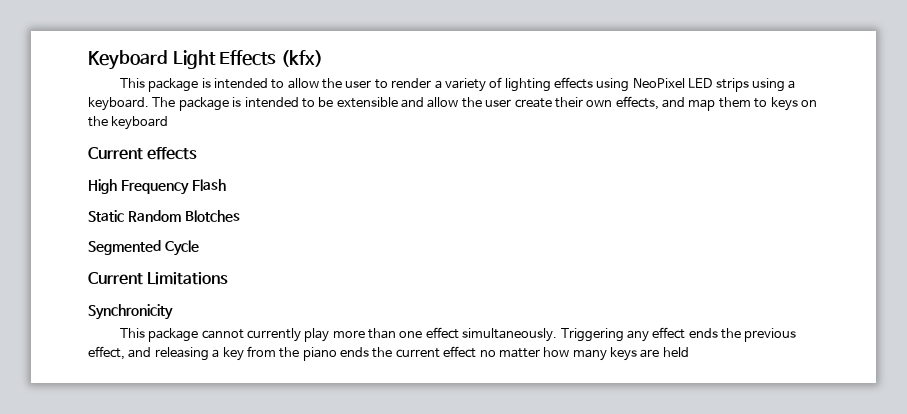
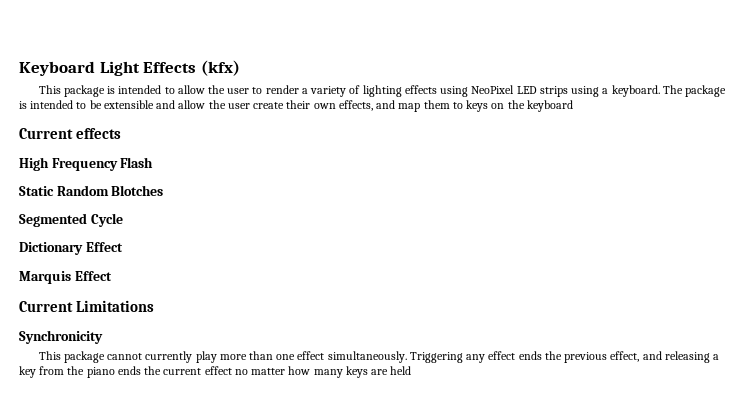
+ Dictionary Effect
+ Marquis Effect

